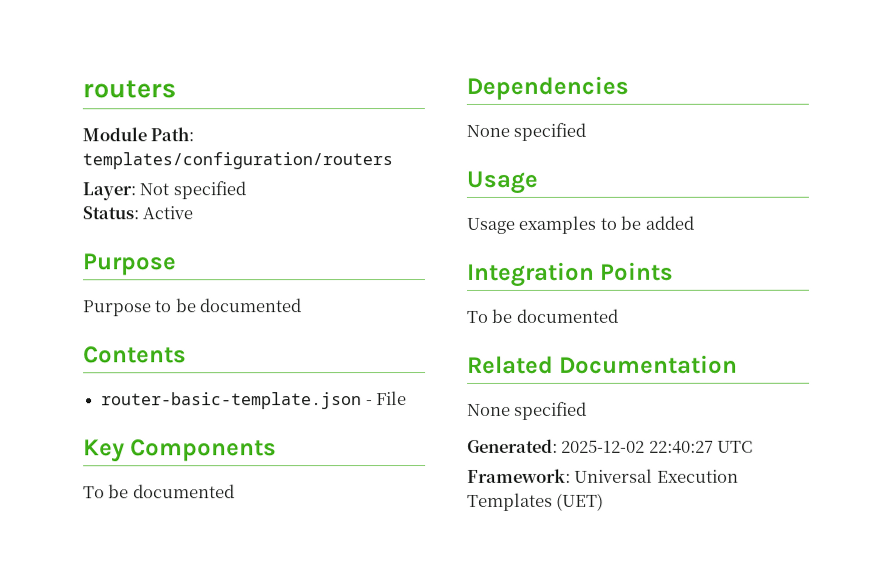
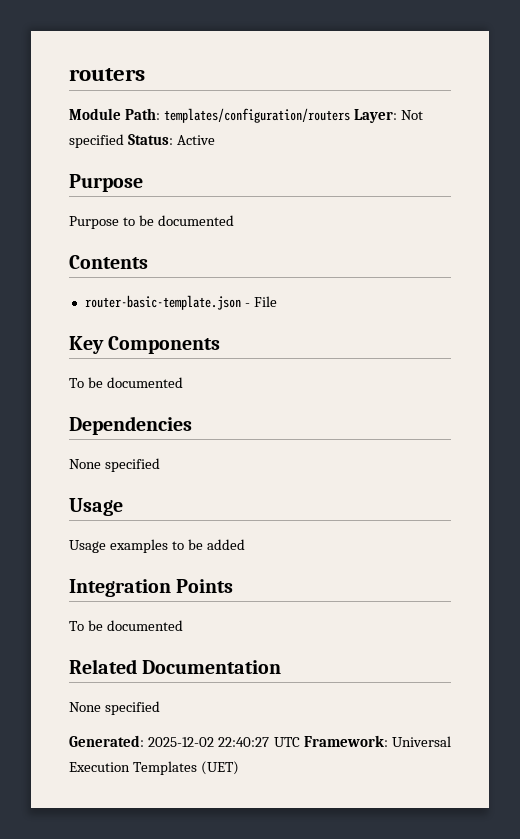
- Module Path: templates/configuration/routers
- Layer: Not specified
- Status: Active
+ Module Path: templates/configuration/routers Layer: Not specified Status: Active
- Generated: 2025-12-02 22:40:27 UTC
- Framework: Universal Execution Templates (UET)
+ Generated: 2025-12-02 22:40:27 UTC Framework: Universal Execution Templates (UET)

